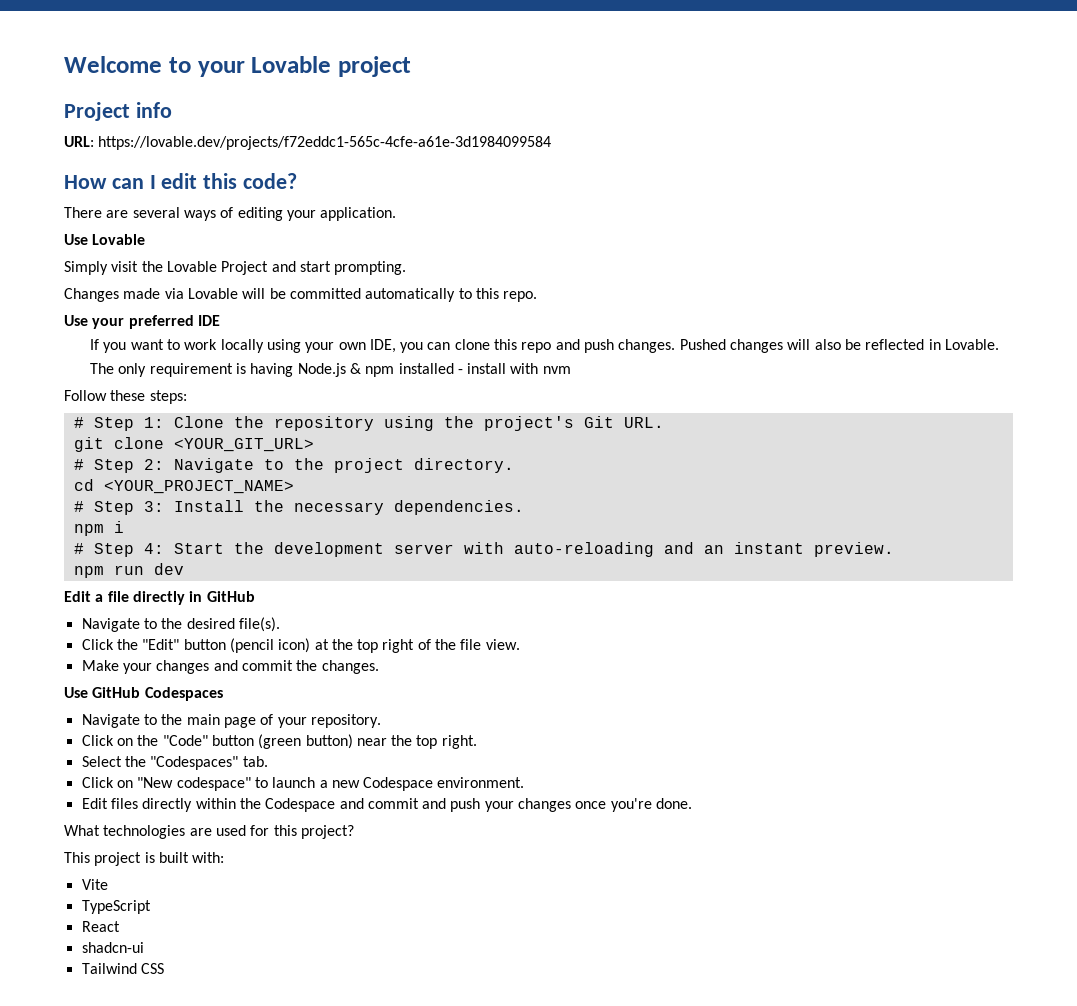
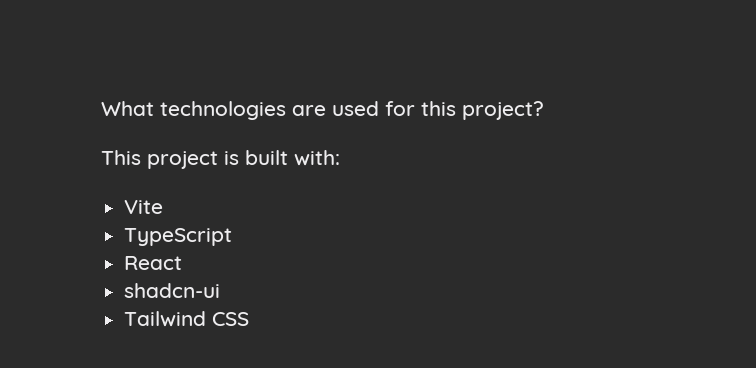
- Welcome to your Lovable project
- Project info
- URL: https://lovable.dev/projects/f72eddc1-565c-4cfe-a61e-3d1984099584
- How can I edit this code?
- There are several ways of editing your application.
- Use Lovable
- Simply visit the Lovable Project and start prompting.
- Changes made via Lovable will be committed automatically to this repo.
- Use your preferred IDE
- If you want to work locally using your own IDE, you can clone this repo and push changes. Pushed changes will also be reflected in Lovable.
- The only requirement is having Node.js & npm installed - install with nvm
- Follow these steps:
- # Step 1: Clone the repository using the project's Git URL.
- git clone <YOUR_GIT_URL>
- # Step 2: Navigate to the project directory.
- cd <YOUR_PROJECT_NAME>
- # Step 3: Install the necessary dependencies.
- npm i
- # Step 4: Start the development server with auto-reloading and an instant preview.
- npm run dev
- Edit a file directly in GitHub
- Navigate to the desired file(s).
- Click the "Edit" button (pencil icon) at the top right of the file view.
- Make your changes and commit the changes.
- Use GitHub Codespaces
- Navigate to the main page of your repository.
- Click on the "Code" button (green button) near the top right.
- Select the "Codespaces" tab.
- Click on "New codespace" to launch a new Codespace environment.
- Edit files directly within the Codespace and commit and push your changes once you're done.

